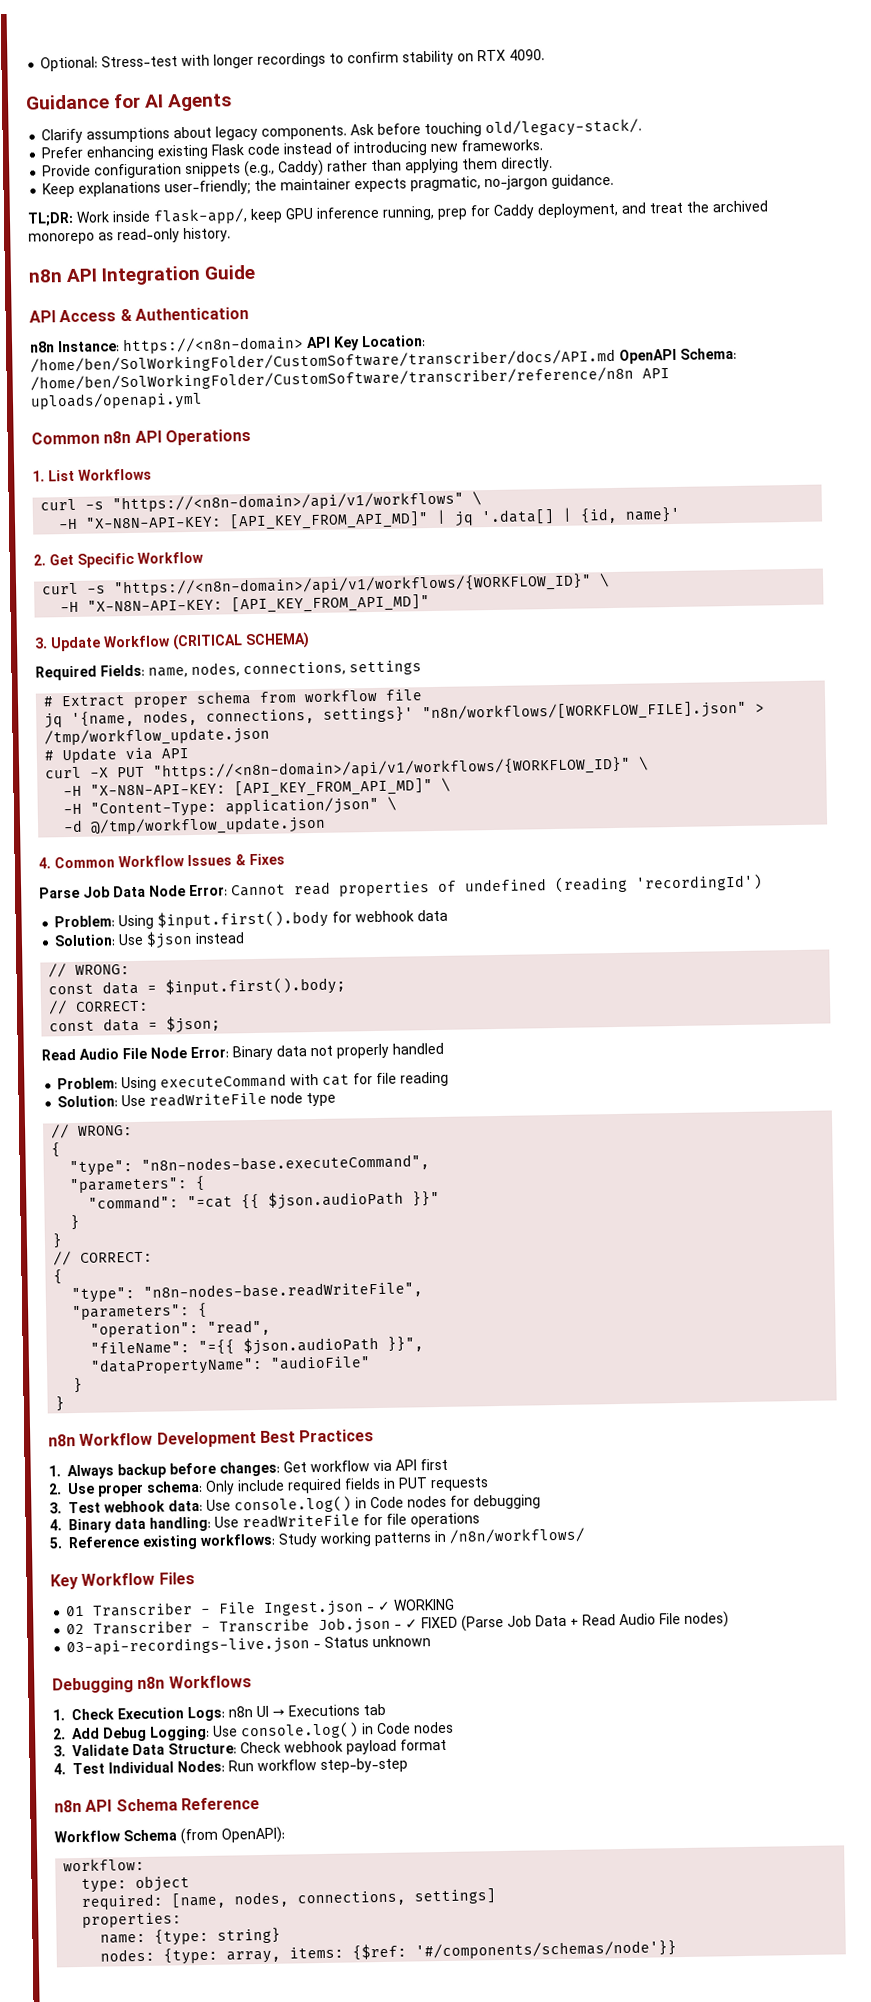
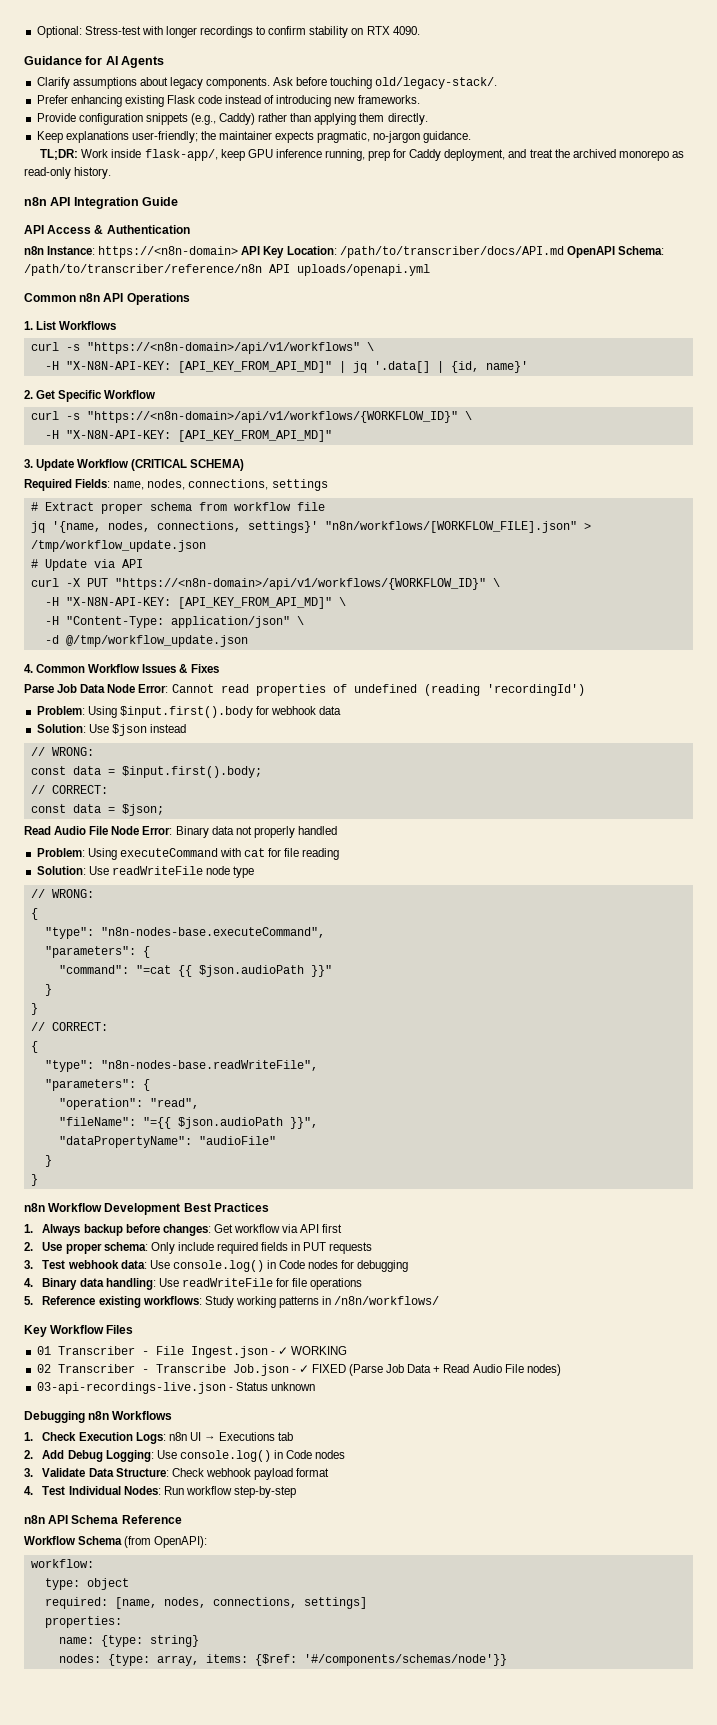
- n8n Instance: https://<n8n-domain> API Key Location: /home/ben/SolWorkingFolder/CustomSoftware/transcriber/docs/API.md OpenAPI Schema: /home/ben/SolWorkingFolder/CustomSoftware/transcriber/reference/n8n API uploads/openapi.yml
+ n8n Instance: https://<n8n-domain> API Key Location: /path/to/transcriber/docs/API.md OpenAPI Schema: /path/to/transcriber/reference/n8n API uploads/openapi.yml

